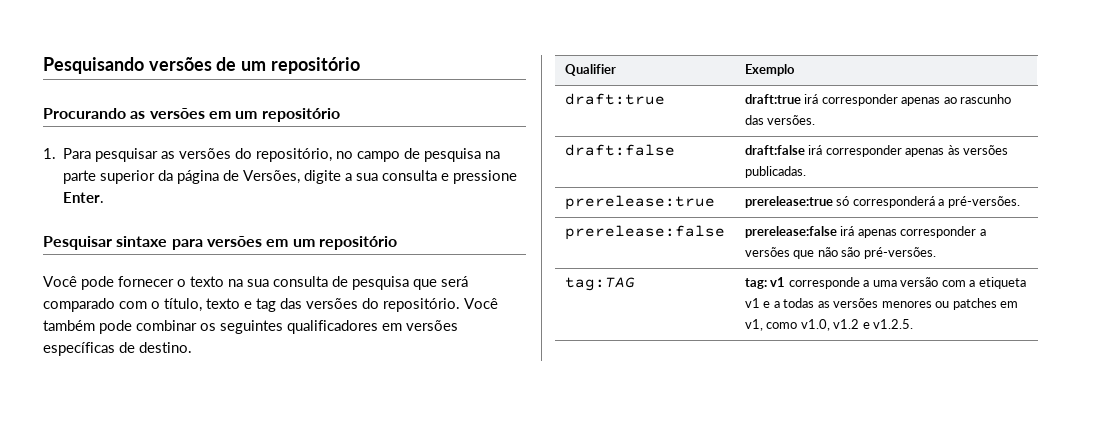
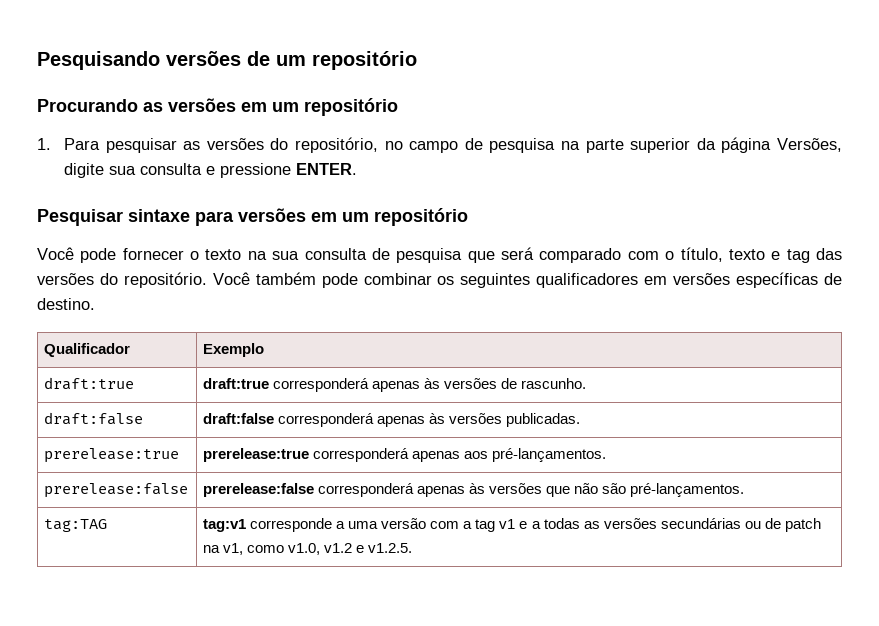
- 1. Para pesquisar as versões do repositório, no campo de pesquisa na parte superior da página de Versões, digite a sua consulta e pressione Enter.
+ 1. Para pesquisar as versões do repositório, no campo de pesquisa na parte superior da página Versões, digite sua consulta e pressione ENTER.
- Qualifier | Exemplo
+ Qualificador | Exemplo
- draft:true | draft:true irá corresponder apenas ao rascunho das versões.
+ draft:true | draft:true corresponderá apenas às versões de rascunho.
- draft:false | draft:false irá corresponder apenas às versões publicadas.
+ draft:false | draft:false corresponderá apenas às versões publicadas.
- prerelease:true | prerelease:true só corresponderá a pré-versões.
- prerelease:false | prerelease:false irá apenas corresponder a versões que não são pré-versões.
+ prerelease:true | prerelease:true corresponderá apenas aos pré-lançamentos.
+ prerelease:false | prerelease:false corresponderá apenas às versões que não são pré-lançamentos.
- tag:TAG | tag: v1 corresponde a uma versão com a etiqueta v1 e a todas as versões menores ou patches em v1, como v1.0, v1.2 e v1.2.5.
+ tag:TAG | tag:v1 corresponde a uma versão com a tag v1 e a todas as versões secundárias ou de patch na v1, como v1.0, v1.2 e v1.2.5.

